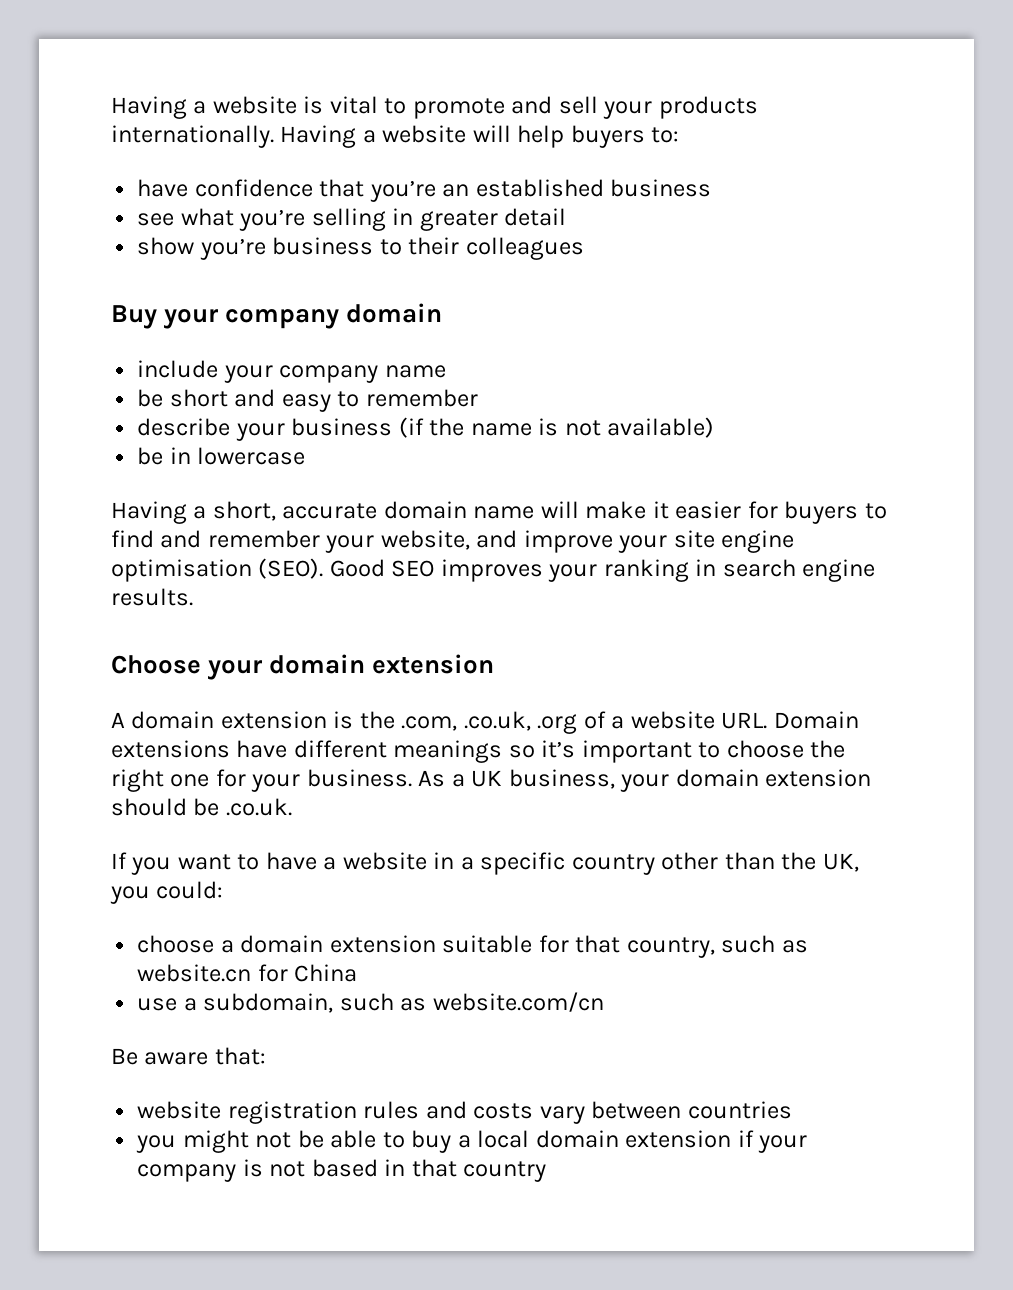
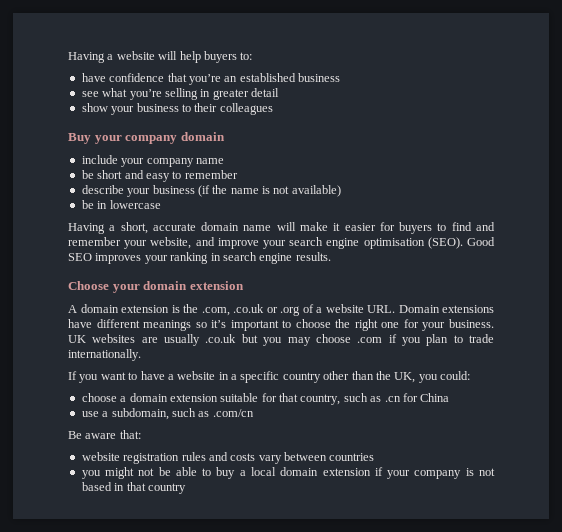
- Having a website is vital to promote and sell your products internationally. Having a website will help buyers to:
+ Having a website will help buyers to:
- show you’re business to their colleagues
+ show your business to their colleagues
- Having a short, accurate domain name will make it easier for buyers to find and remember your website, and improve your site engine optimisation (SEO).
+ Having a short, accurate domain name will make it easier for buyers to find and remember your website, and improve your search engine optimisation (SEO).
- A domain extension is the .com, .co.uk, .org of a website URL. Domain extensions have different meanings so it’s important to choose the right one for your business.
+ A domain extension is the .com, .co.uk or .org of a website URL. Domain extensions have different meanings so it’s important to choose the right one for your business.
- As a UK business, your domain extension should be .co.uk.
+ UK websites are usually .co.uk but you may choose .com if you plan to trade internationally.
- choose a domain extension suitable for that country, such as website.cn for China
+ choose a domain extension suitable for that country, such as .cn for China
- use a subdomain, such as website.com/cn
+ use a subdomain, such as .com/cn

